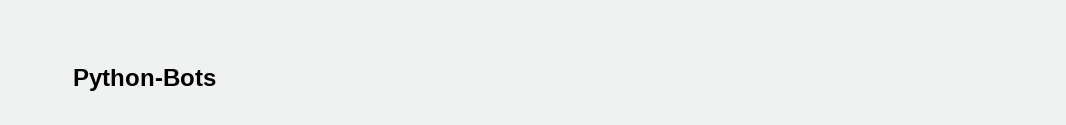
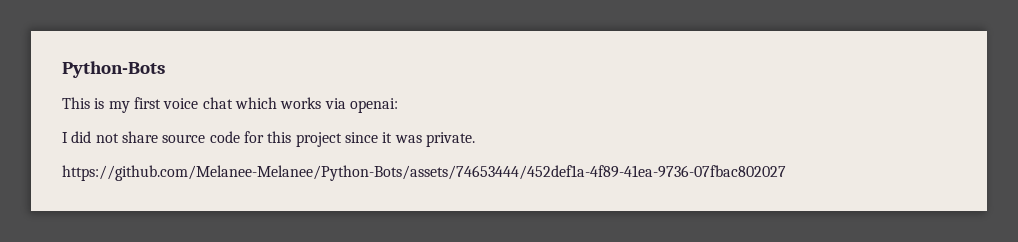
+ This is my first voice chat which works via openai:
+ I did not share source code for this project since it was private.
+ https://github.com/Melanee-Melanee/Python-Bots/assets/74653444/452def1a-4f89-41ea-9736-07fbac802027

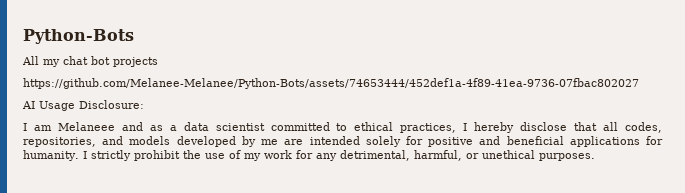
- This is my first voice chat which works via openai:
- I did not share source code for this project since it was private.
+ All my chat bot projects
  https://github.com/Melanee-Melanee/Python-Bots/assets/74653444/452def1a-4f89-41ea-9736-07fbac802027
+ AI Usage Disclosure:
+ I am Melaneee and as a data scientist committed to ethical practices, I hereby disclose that all codes, repositories, and models developed by me are intended solely for positive and beneficial applications for humanity. I strictly prohibit the use of my work for any detrimental, harmful, or unethical purposes.

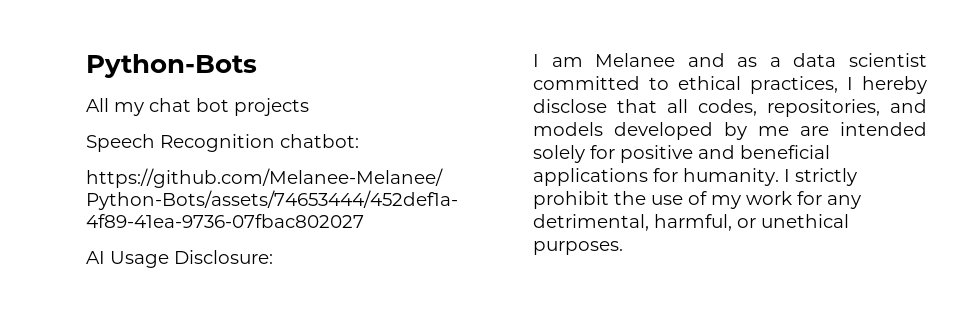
+ Speech Recognition chatbot:
- I am Melaneee and as a data scientist committed to ethical practices, I hereby disclose that all codes, repositories, and models developed by me are intended solely for positive and beneficial applications for humanity.
+ I am Melanee and as a data scientist committed to ethical practices, I hereby disclose that all codes, repositories, and models developed by me are intended solely for positive and beneficial applications for humanity.

